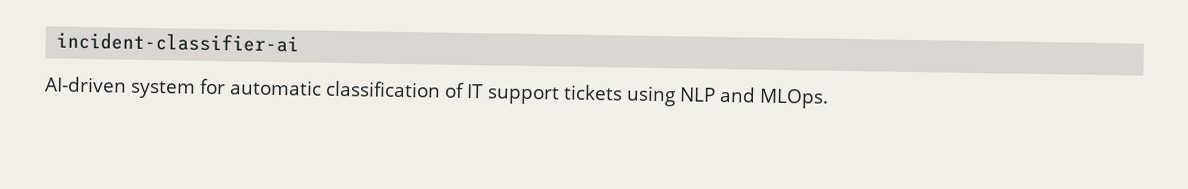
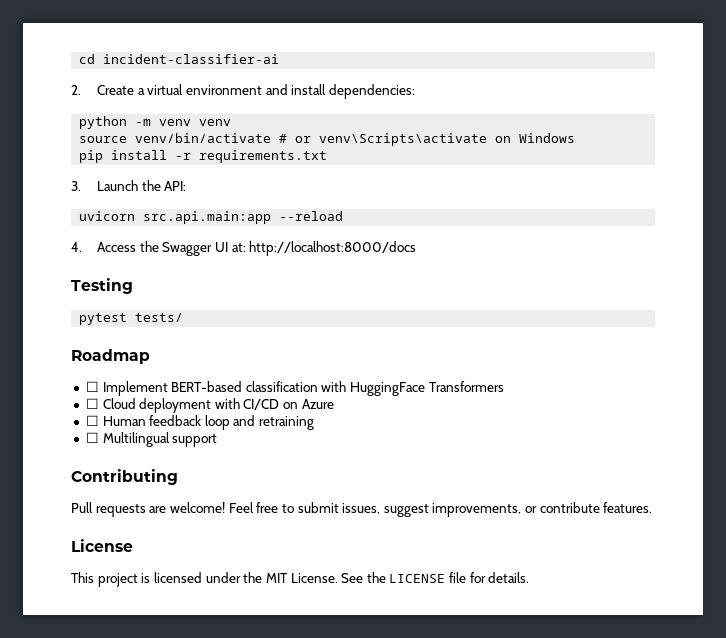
- incident-classifier-ai
+ cd incident-classifier-ai
- AI-driven system for automatic classification of IT support tickets using NLP and MLOps.
+ 2. Create a virtual environment and install dependencies:
+ python -m venv venv
+ source venv/bin/activate # or venv\Scripts\activate on Windows
+ pip install -r requirements.txt
+ 3. Launch the API:
+ uvicorn src.api.main:app --reload
+ 4. Access the Swagger UI at: http://localhost:8000/docs
+ Testing
+ pytest tests/
+ Roadmap
+ ☐ Implement BERT-based classification with HuggingFace Transformers
+ ☐ Cloud deployment with CI/CD on Azure
+ ☐ Human feedback loop and retraining
+ ☐ Multilingual support
+ Contributing
+ Pull requests are welcome! Feel free to submit issues, suggest improvements, or contribute features.
+ License
+ This project is licensed under the MIT License. See the LICENSE file for details.

